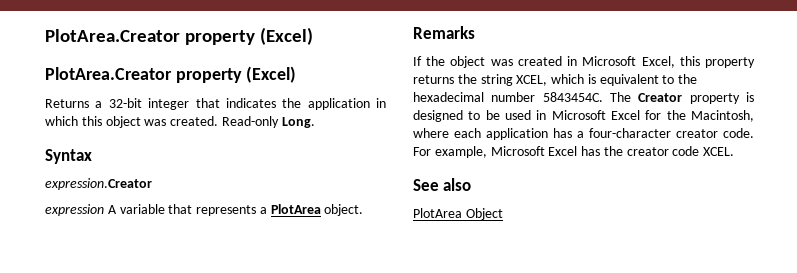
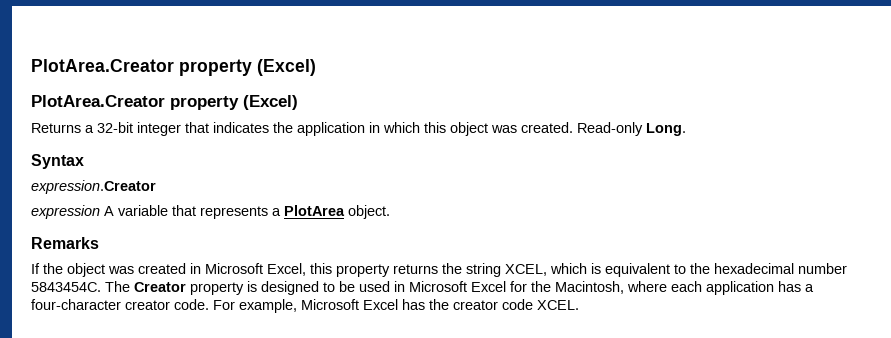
- See also
- PlotArea Object

